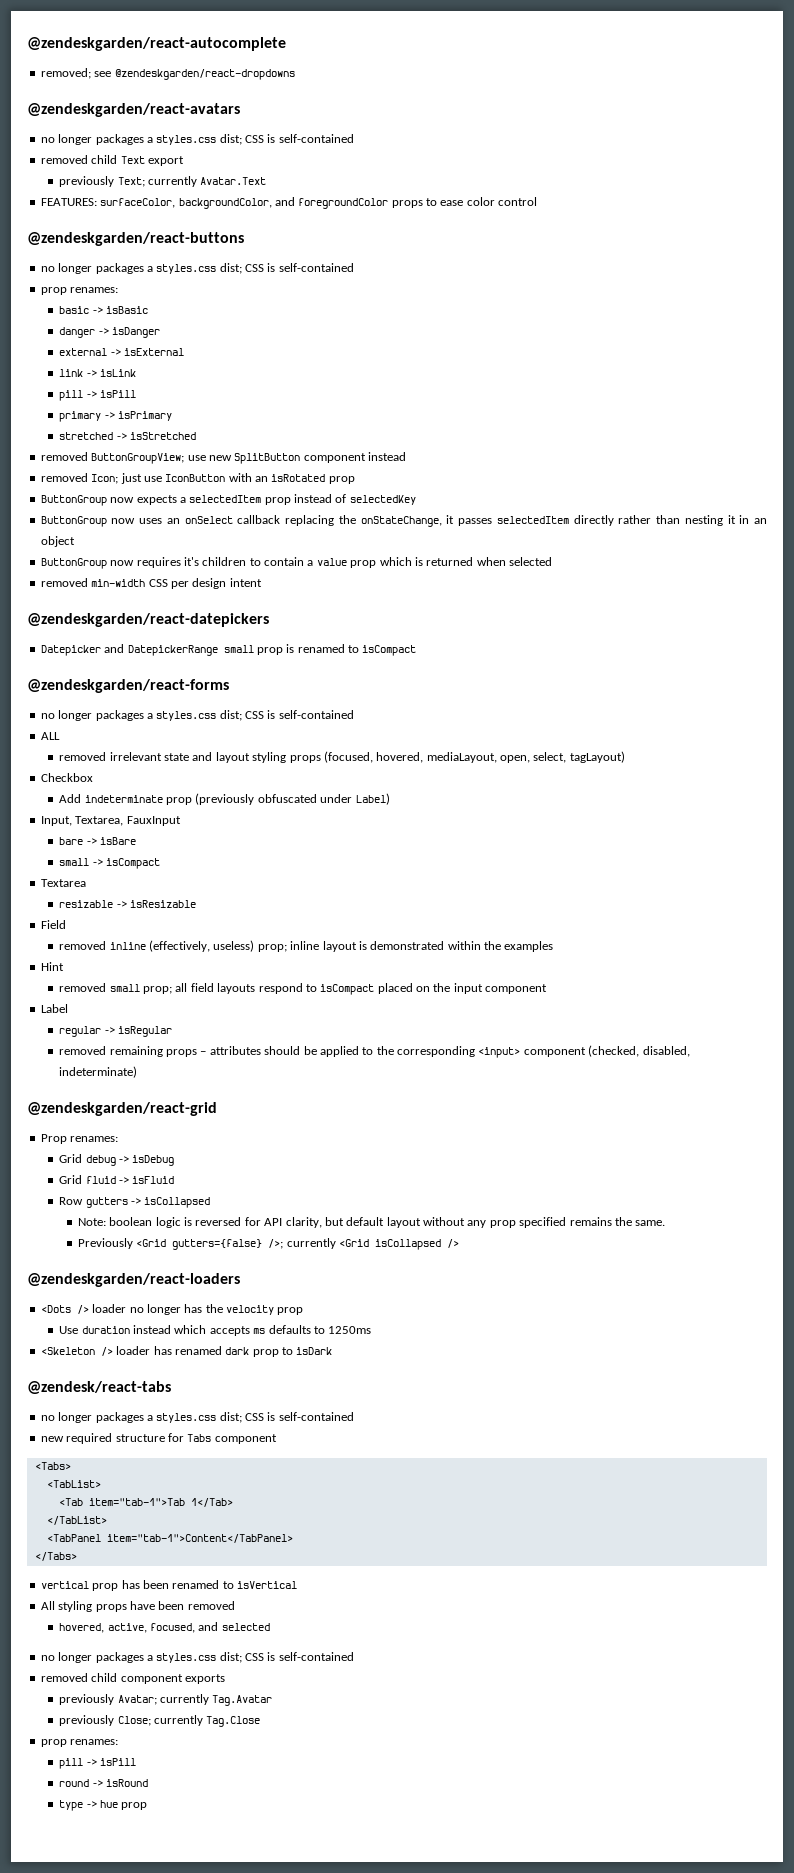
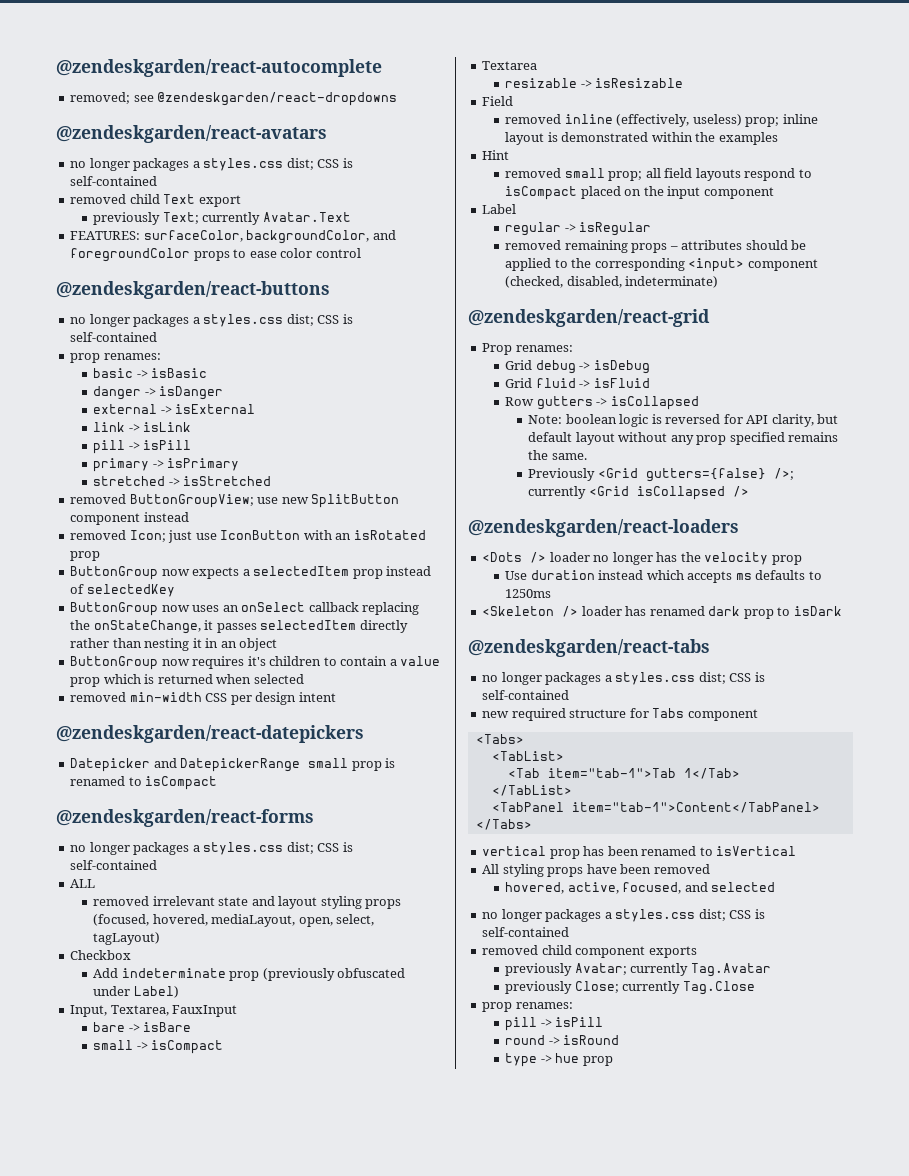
- @zendesk/react-tabs
+ @zendeskgarden/react-tabs

